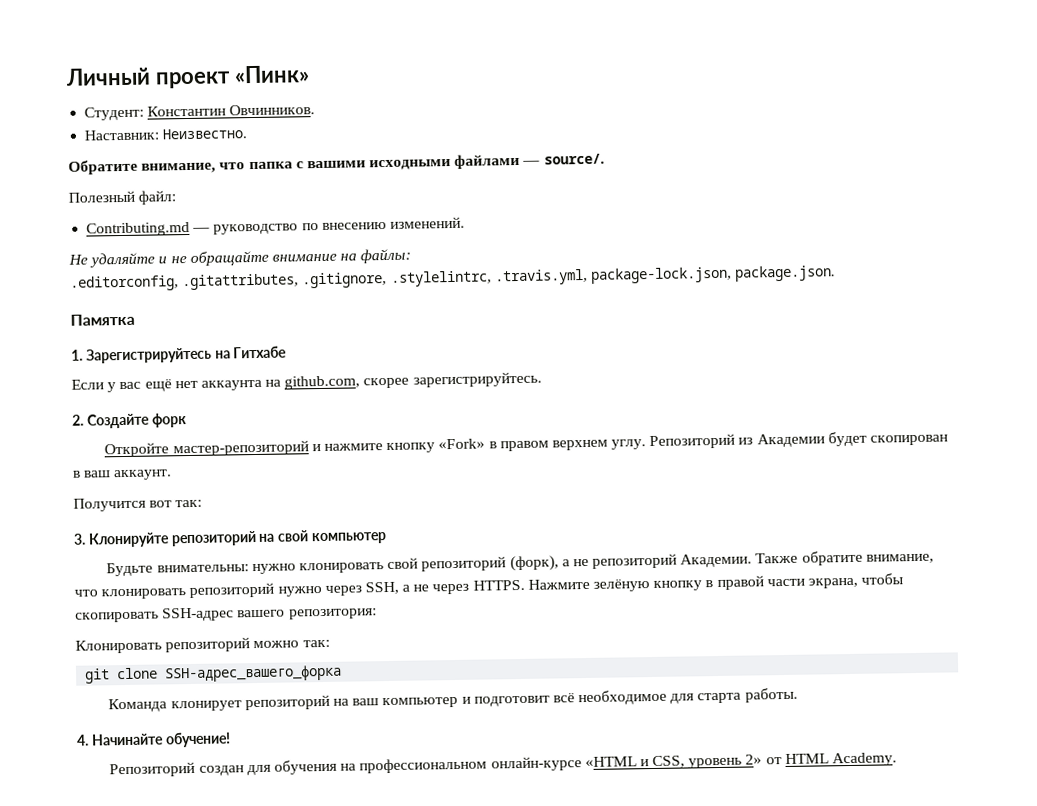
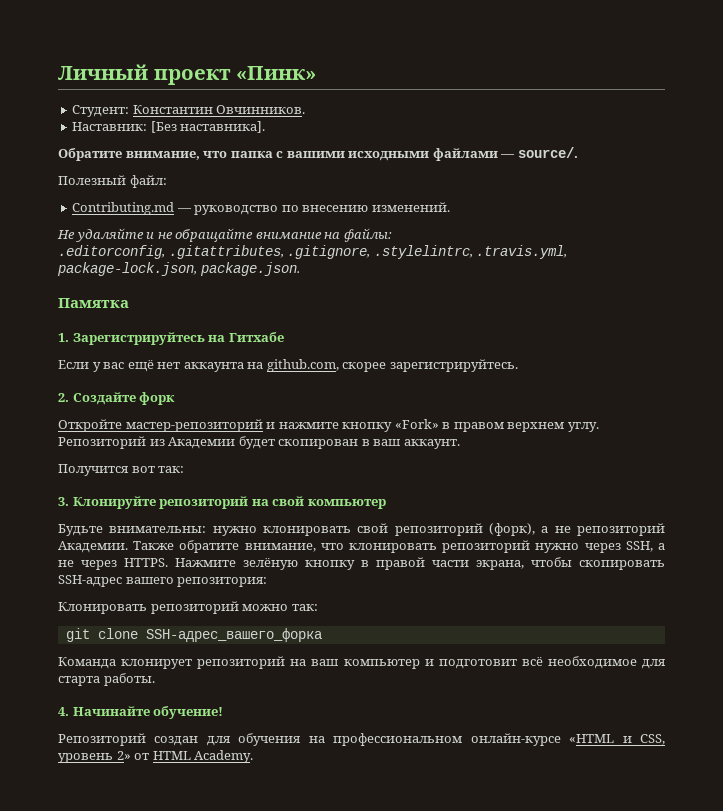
- Наставник: Неизвестно.
+ Наставник: [Без наставника].

